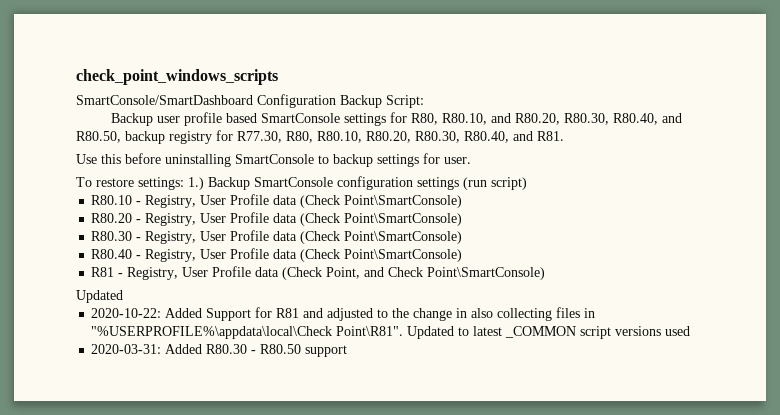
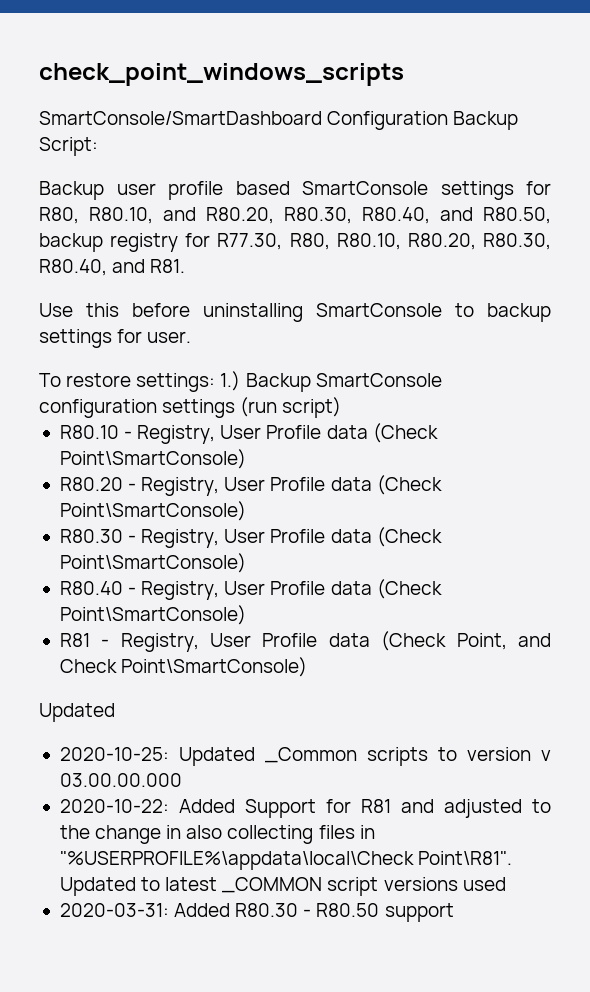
+ 2020-10-25: Updated _Common scripts to version v 03.00.00.000

